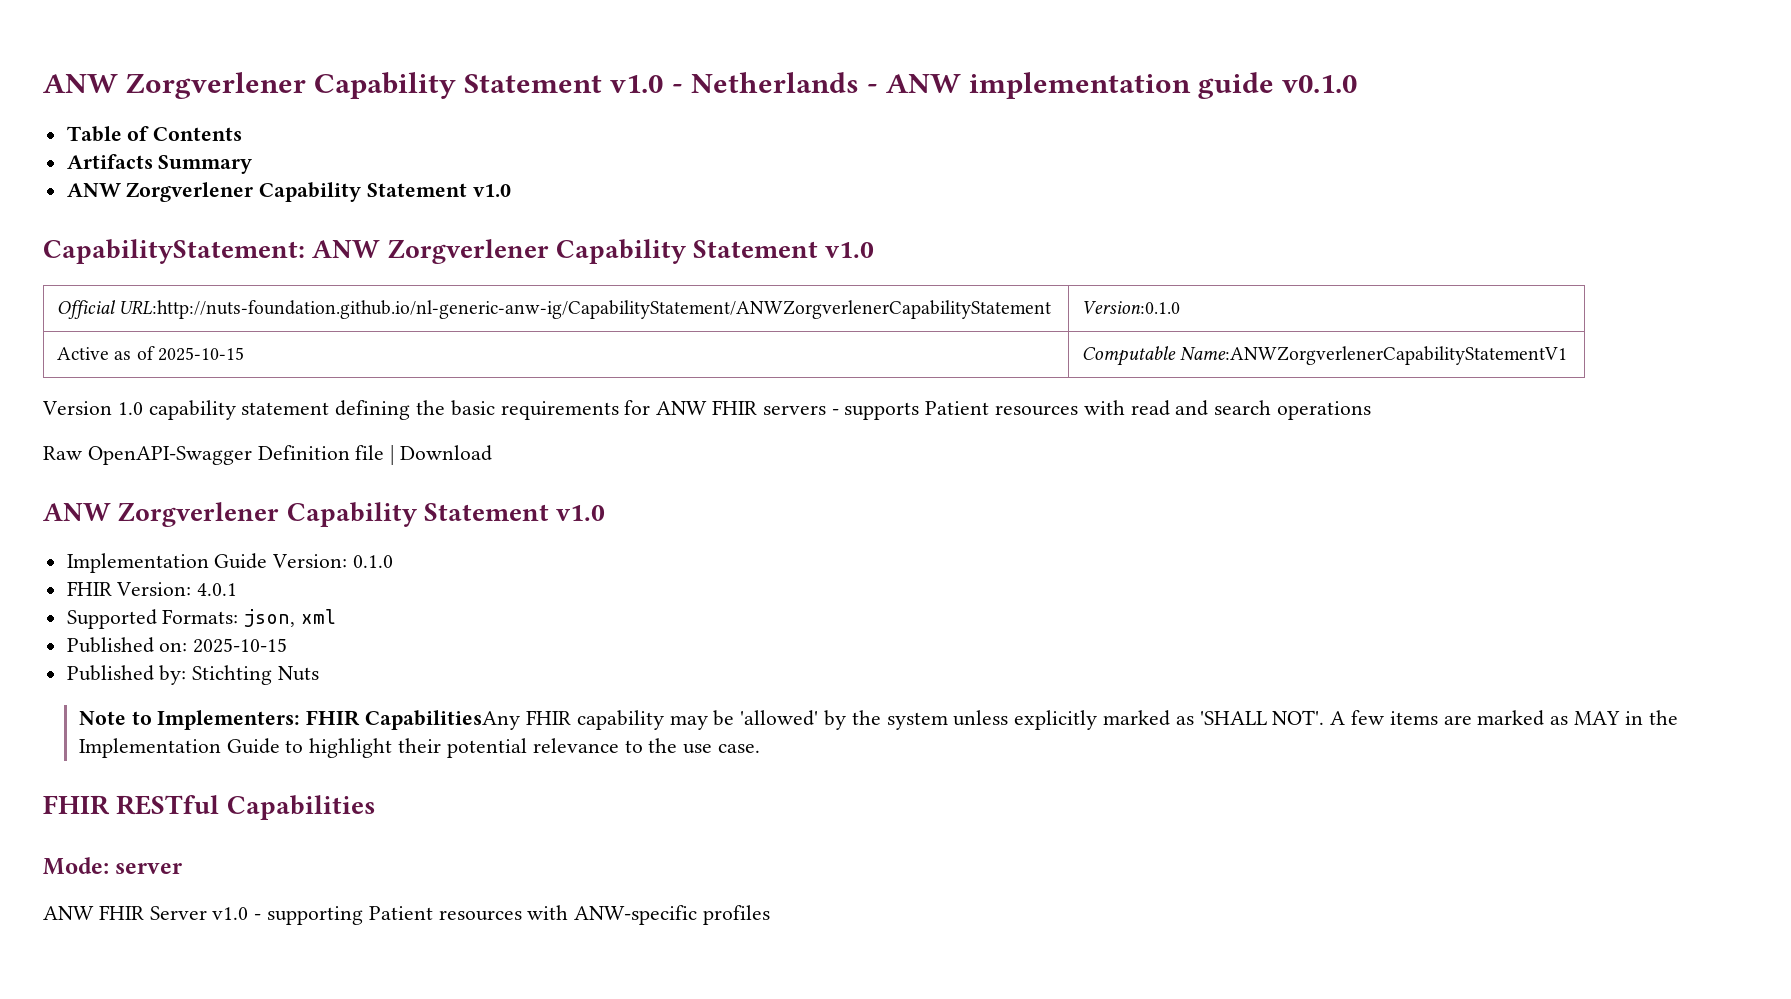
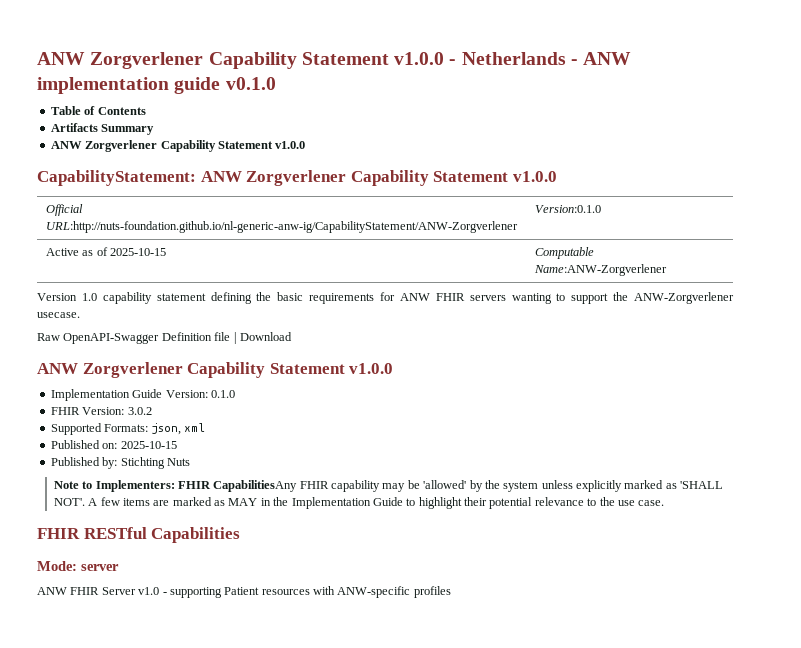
- ANW Zorgverlener Capability Statement v1.0 - Netherlands - ANW implementation guide v0.1.0
+ ANW Zorgverlener Capability Statement v1.0.0 - Netherlands - ANW implementation guide v0.1.0
  Artifacts Summary
- ANW Zorgverlener Capability Statement v1.0
+ ANW Zorgverlener Capability Statement v1.0.0
- CapabilityStatement: ANW Zorgverlener Capability Statement v1.0
+ CapabilityStatement: ANW Zorgverlener Capability Statement v1.0.0
- Official URL:http://nuts-foundation.github.io/nl-generic-anw-ig/CapabilityStatement/ANWZorgverlenerCapabilityStatement | Version:0.1.0
+ Official URL:http://nuts-foundation.github.io/nl-generic-anw-ig/CapabilityStatement/ANW-Zorgverlener | Version:0.1.0
- Active as of 2025-10-15 | Computable Name:ANWZorgverlenerCapabilityStatementV1
+ Active as of 2025-10-15 | Computable Name:ANW-Zorgverlener
- Version 1.0 capability statement defining the basic requirements for ANW FHIR servers - supports Patient resources with read and search operations
+ Version 1.0 capability statement defining the basic requirements for ANW FHIR servers wanting to support the ANW-Zorgverlener usecase.
  Raw OpenAPI-Swagger Definition file | Download
- ANW Zorgverlener Capability Statement v1.0
+ ANW Zorgverlener Capability Statement v1.0.0
- FHIR Version: 4.0.1
+ FHIR Version: 3.0.2

